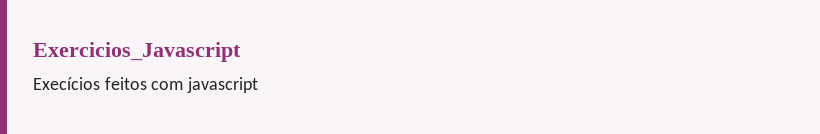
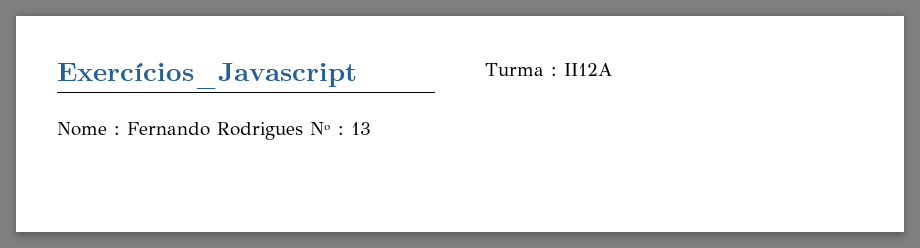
- Exercicios_Javascript
- Execícios feitos com javascript
+ Exercícios_Javascript
+ Nome : Fernando Rodrigues Nº : 13 Turma : II12A

